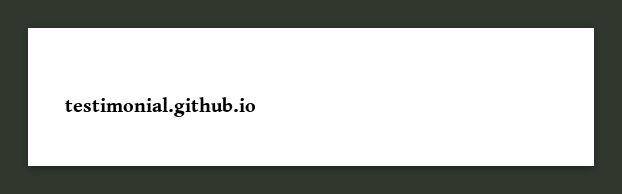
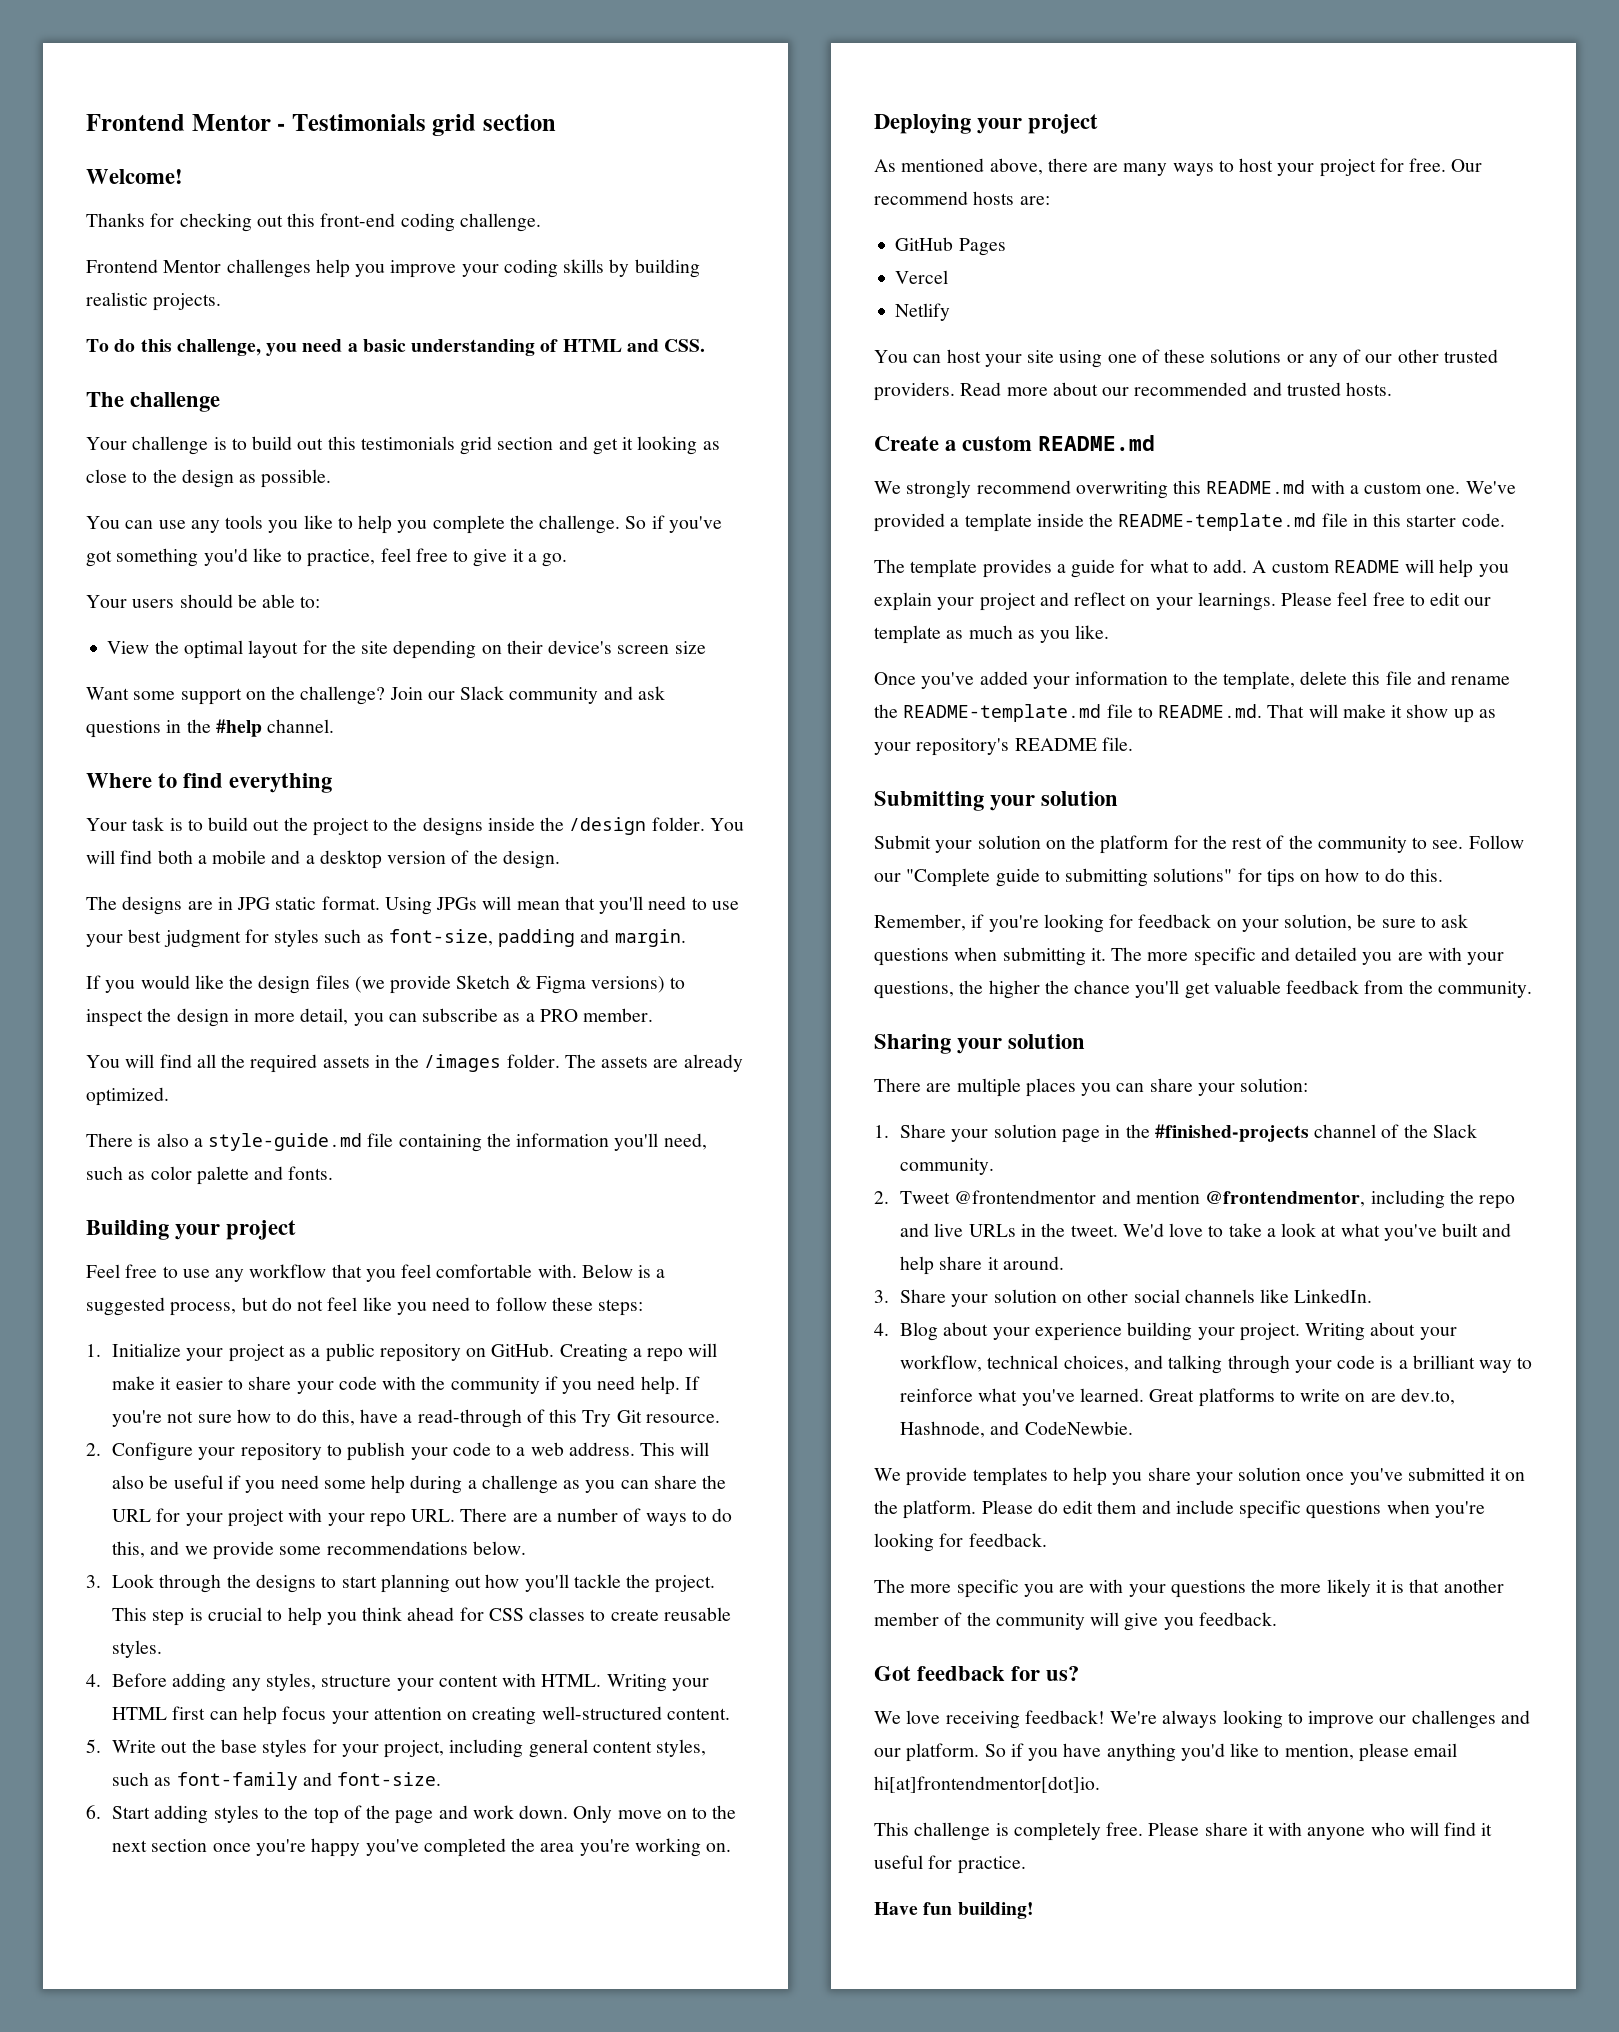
- testimonial.github.io
+ Frontend Mentor - Testimonials grid section
+ Welcome!
+ Thanks for checking out this front-end coding challenge.
+ Frontend Mentor challenges help you improve your coding skills by building realistic projects.
+ To do this challenge, you need a basic understanding of HTML and CSS.
+ The challenge
+ Your challenge is to build out this testimonials grid section and get it looking as close to the design as possible.
+ You can use any tools you like to help you complete the challenge. So if you've got something you'd like to practice, feel free to give it a go.
+ Your users should be able to:
+ View the optimal layout for the site depending on their device's screen size
+ Want some support on the challenge? Join our Slack community and ask questions in the #help channel.
+ Where to find everything
+ Your task is to build out the project to the designs inside the /design folder. You will find both a mobile and a desktop version of the design.
+ The designs are in JPG static format. Using JPGs will mean that you'll need to use your best judgment for styles such as font-size, padding and margin.
+ If you would like the design files (we provide Sketch & Figma versions) to inspect the design in more detail, you can subscribe as a PRO member.
+ You will find all the required assets in the /images folder. The assets are already optimized.
+ There is also a style-guide.md file containing the information you'll need, such as color palette and fonts.
+ Building your project
+ Feel free to use any workflow that you feel comfortable with. Below is a suggested process, but do not feel like you need to follow these steps:
+ 1. Initialize your project as a public repository on GitHub. Creating a repo will make it easier to share your code with the community if you need help. If you're not sure how to do this, have a read-through of this Try Git resource.
+ 2. Configure your repository to publish your code to a web address. This will also be useful if you need some help during a challenge as you can share the URL for your project with your repo URL. There are a number of ways to do this, and we provide some recommendations below.
+ 3. Look through the designs to start planning out how you'll tackle the project. This step is crucial to help you think ahead for CSS classes to create reusable styles.
+ 4. Before adding any styles, structure your content with HTML. Writing your HTML first can help focus your attention on creating well-structured content.
+ 5. Write out the base styles for your project, including general content styles, such as font-family and font-size.
+ 6. Start adding styles to the top of the page and work down. Only move on to the next section once you're happy you've completed the area you're working on.
+ Deploying your project
+ As mentioned above, there are many ways to host your project for free. Our recommend hosts are:
+ GitHub Pages
+ Vercel
+ Netlify
+ You can host your site using one of these solutions or any of our other trusted providers. Read more about our recommended and trusted hosts.
+ Create a custom README.md
+ We strongly recommend overwriting this README.md with a custom one. We've provided a template inside the README-template.md file in this starter code.
+ The template provides a guide for what to add. A custom README will help you explain your project and reflect on your learnings. Please feel free to edit our template as much as you like.
+ Once you've added your information to the template, delete this file and rename the README-template.md file to README.md. That will make it show up as your repository's README file.
+ Submitting your solution
+ Submit your solution on the platform for the rest of the community to see. Follow our "Complete guide to submitting solutions" for tips on how to do this.
+ Remember, if you're looking for feedback on your solution, be sure to ask questions when submitting it. The more specific and detailed you are with your questions, the higher the chance you'll get valuable feedback from the community.
+ Sharing your solution
+ There are multiple places you can share your solution:
+ 1. Share your solution page in the #finished-projects channel of the Slack community.
+ 2. Tweet @frontendmentor and mention @frontendmentor, including the repo and live URLs in the tweet. We'd love to take a look at what you've built and help share it around.
+ 3. Share your solution on other social channels like LinkedIn.
+ 4. Blog about your experience building your project. Writing about your workflow, technical choices, and talking through your code is a brilliant way to reinforce what you've learned. Great platforms to write on are dev.to, Hashnode, and CodeNewbie.
+ We provide templates to help you share your solution once you've submitted it on the platform. Please do edit them and include specific questions when you're looking for feedback.
+ The more specific you are with your questions the more likely it is that another member of the community will give you feedback.
+ Got feedback for us?
+ We love receiving feedback! We're always looking to improve our challenges and our platform. So if you have anything you'd like to mention, please email hi[at]frontendmentor[dot]io.
+ This challenge is completely free. Please share it with anyone who will find it useful for practice.
+ Have fun building!

